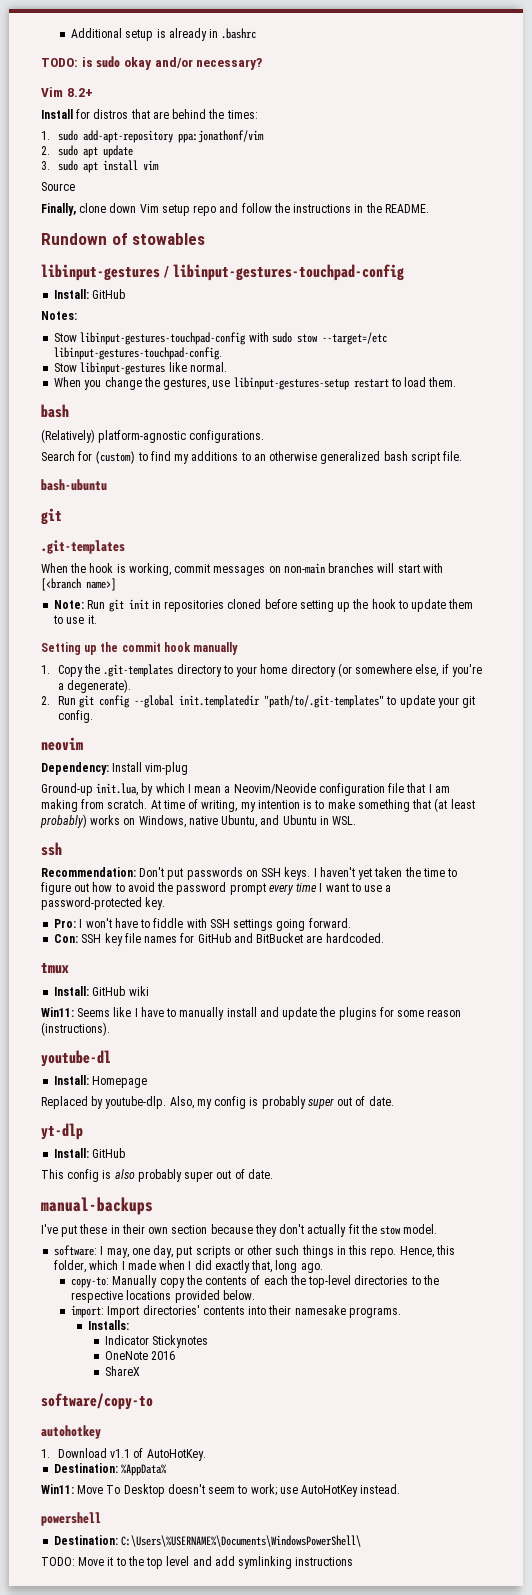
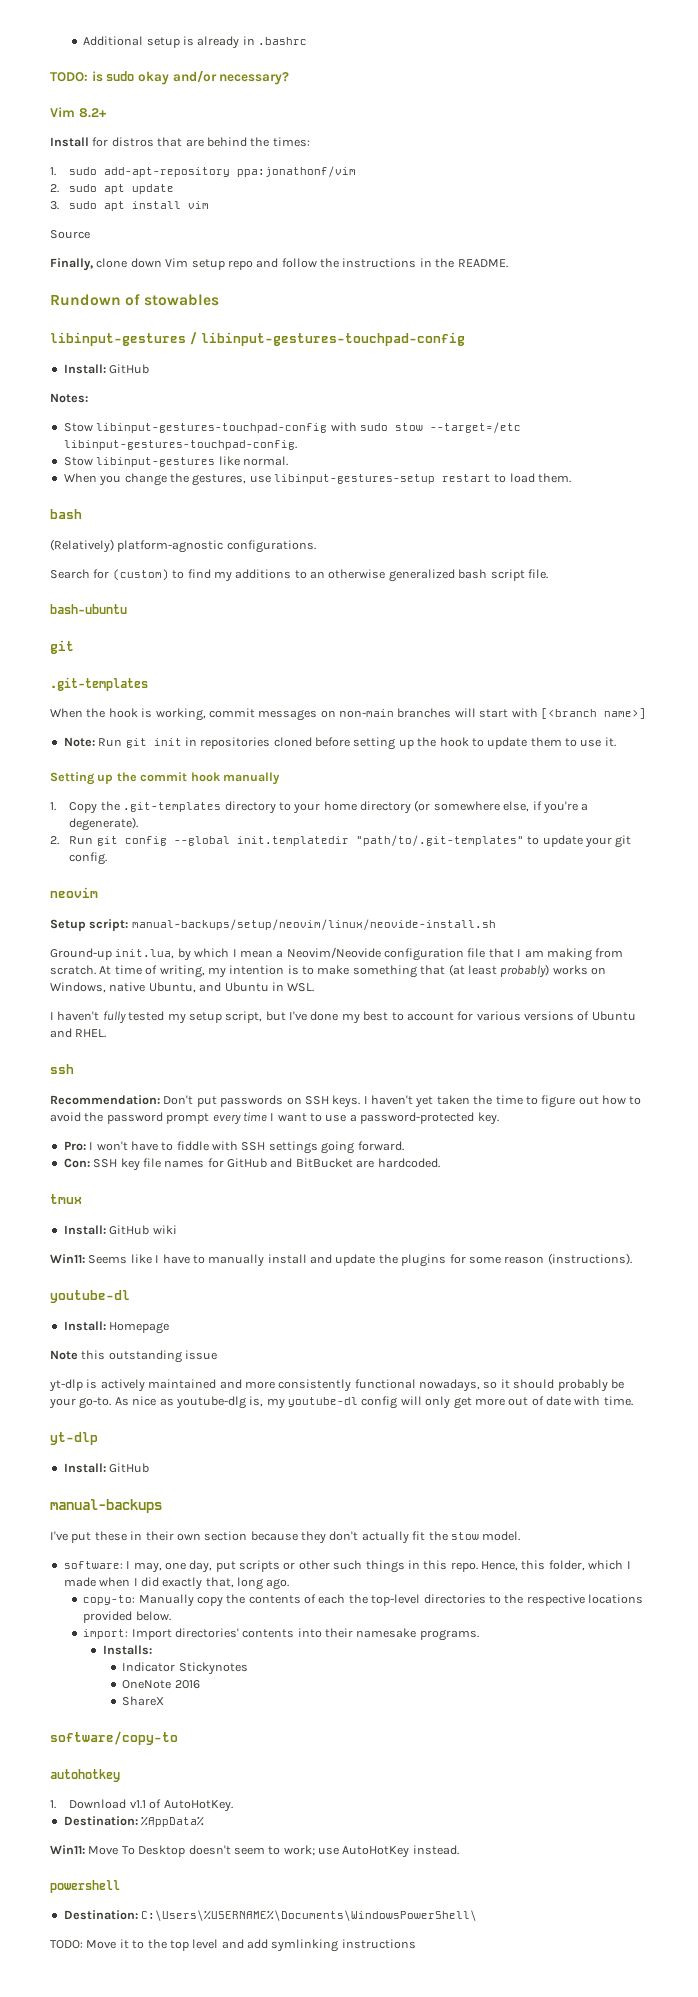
- Dependency: Install vim-plug
+ Setup script: manual-backups/setup/neovim/linux/neovide-install.sh
+ I haven't fully tested my setup script, but I've done my best to account for various versions of Ubuntu and RHEL.
- Replaced by youtube-dlp. Also, my config is probably super out of date.
+ Note this outstanding issue
+ yt-dlp is actively maintained and more consistently functional nowadays, so it should probably be your go-to. As nice as youtube-dlg is, my youtube-dl config will only get more out of date with time.
  yt-dlp
  Install: GitHub
- This config is also probably super out of date.

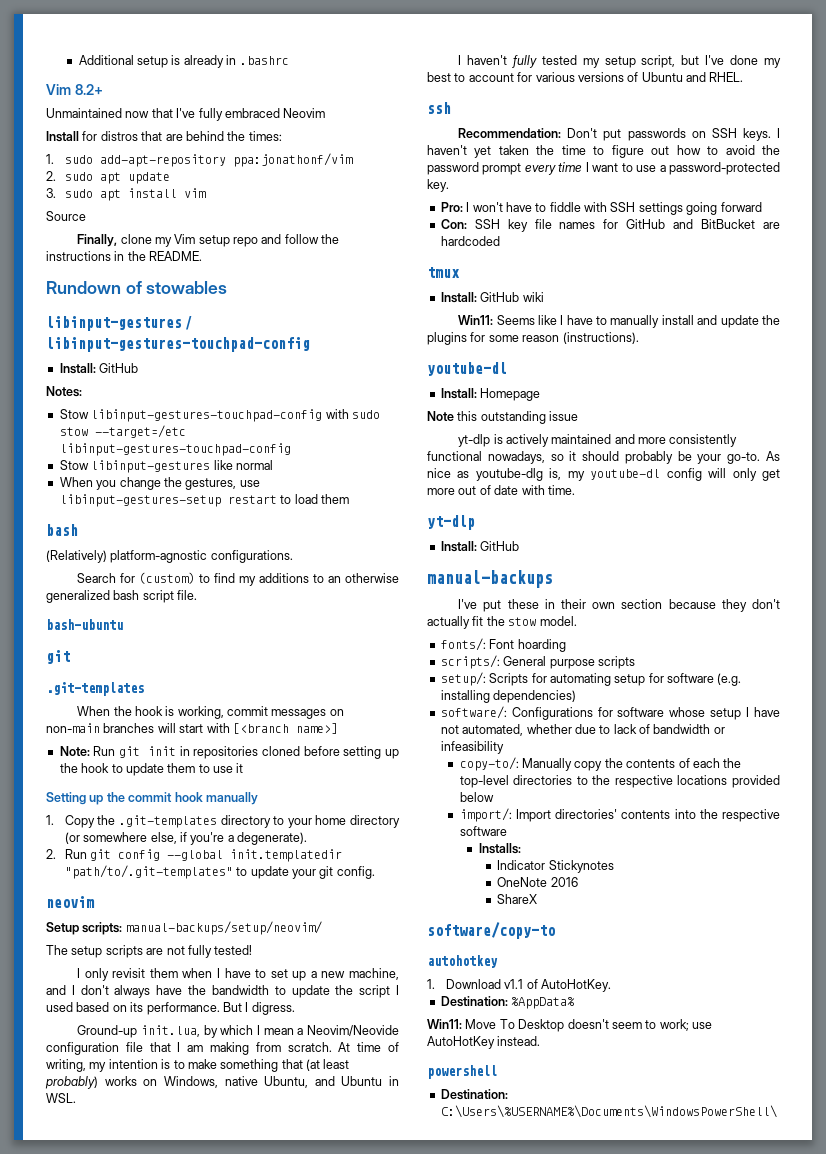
- TODO: is sudo okay and/or necessary?
  Vim 8.2+
+ Unmaintained now that I've fully embraced Neovim
- Finally, clone down Vim setup repo and follow the instructions in the README.
+ Finally, clone my Vim setup repo and follow the instructions in the README.
- Stow libinput-gestures-touchpad-config with sudo stow --target=/etc libinput-gestures-touchpad-config.
+ Stow libinput-gestures-touchpad-config with sudo stow --target=/etc libinput-gestures-touchpad-config
- Stow libinput-gestures like normal.
+ Stow libinput-gestures like normal
- When you change the gestures, use libinput-gestures-setup restart to load them.
+ When you change the gestures, use libinput-gestures-setup restart to load them
- Note: Run git init in repositories cloned before setting up the hook to update them to use it.
+ Note: Run git init in repositories cloned before setting up the hook to update them to use it
- Setup script: manual-backups/setup/neovim/linux/neovide-install.sh
+ Setup scripts: manual-backups/setup/neovim/
+ The setup scripts are not fully tested!
+ I only revisit them when I have to set up a new machine, and I don't always have the bandwidth to update the script I used based on its performance. But I digress.
- Pro: I won't have to fiddle with SSH settings going forward.
+ Pro: I won't have to fiddle with SSH settings going forward
- Con: SSH key file names for GitHub and BitBucket are hardcoded.
+ Con: SSH key file names for GitHub and BitBucket are hardcoded
- software: I may, one day, put scripts or other such things in this repo. Hence, this folder, which I made when I did exactly that, long ago.
- copy-to: Manually copy the contents of each the top-level directories to the respective locations provided below.
- import: Import directories' contents into their namesake programs.
+ fonts/: Font hoarding
+ scripts/: General purpose scripts
+ setup/: Scripts for automating setup for software (e.g. installing dependencies)
+ software/: Configurations for software whose setup I have not automated, whether due to lack of bandwidth or infeasibility
+ copy-to/: Manually copy the contents of each the top-level directories to the respective locations provided below
+ import/: Import directories' contents into the respective software
- TODO: Move it to the top level and add symlinking instructions

